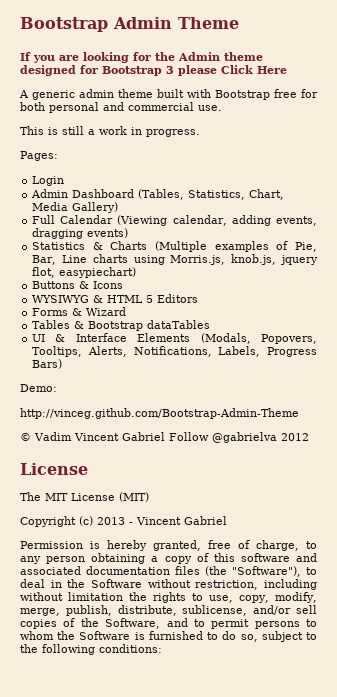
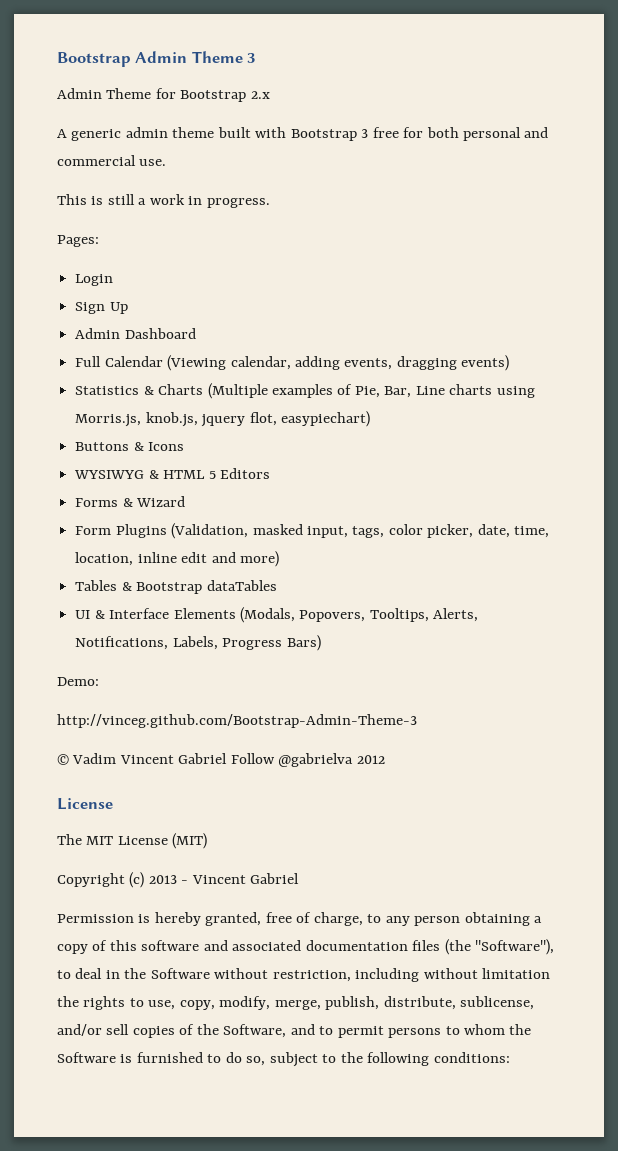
- Bootstrap Admin Theme
- If you are looking for the Admin theme designed for Bootstrap 3 please Click Here
+ Bootstrap Admin Theme 3
+ Admin Theme for Bootstrap 2.x
- A generic admin theme built with Bootstrap free for both personal and commercial use.
+ A generic admin theme built with Bootstrap 3 free for both personal and commercial use.
+ Sign Up
- Admin Dashboard (Tables, Statistics, Chart, Media Gallery)
+ Admin Dashboard
+ Form Plugins (Validation, masked input, tags, color picker, date, time, location, inline edit and more)
- http://vinceg.github.com/Bootstrap-Admin-Theme
+ http://vinceg.github.com/Bootstrap-Admin-Theme-3

